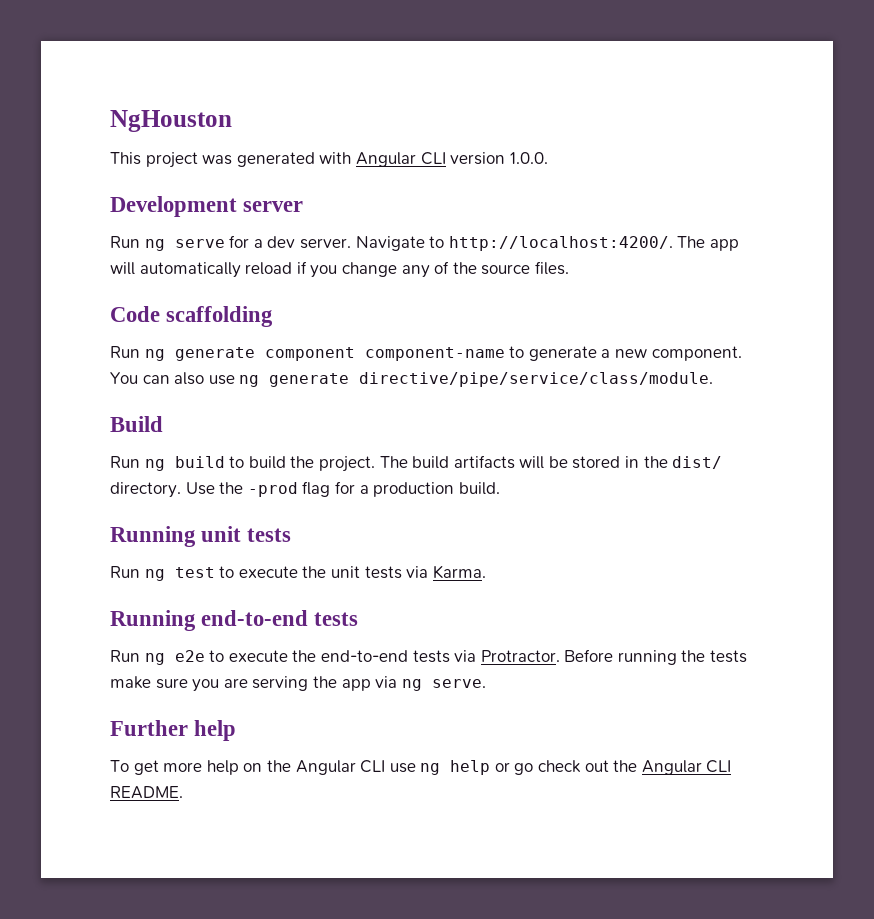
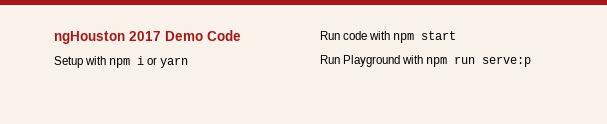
- NgHouston
- This project was generated with Angular CLI version 1.0.0.
- Development server
- Run ng serve for a dev server. Navigate to http://localhost:4200/. The app will automatically reload if you change any of the source files.
- Code scaffolding
- Run ng generate component component-name to generate a new component. You can also use ng generate directive/pipe/service/class/module.
- Build
- Run ng build to build the project. The build artifacts will be stored in the dist/ directory. Use the -prod flag for a production build.
- Running unit tests
- Run ng test to execute the unit tests via Karma.
- Running end-to-end tests
- Run ng e2e to execute the end-to-end tests via Protractor. Before running the tests make sure you are serving the app via ng serve.
- Further help
- To get more help on the Angular CLI use ng help or go check out the Angular CLI README.
+ ngHouston 2017 Demo Code
+ Setup with npm i or yarn
+ Run code with npm start
+ Run Playground with npm run serve:p

